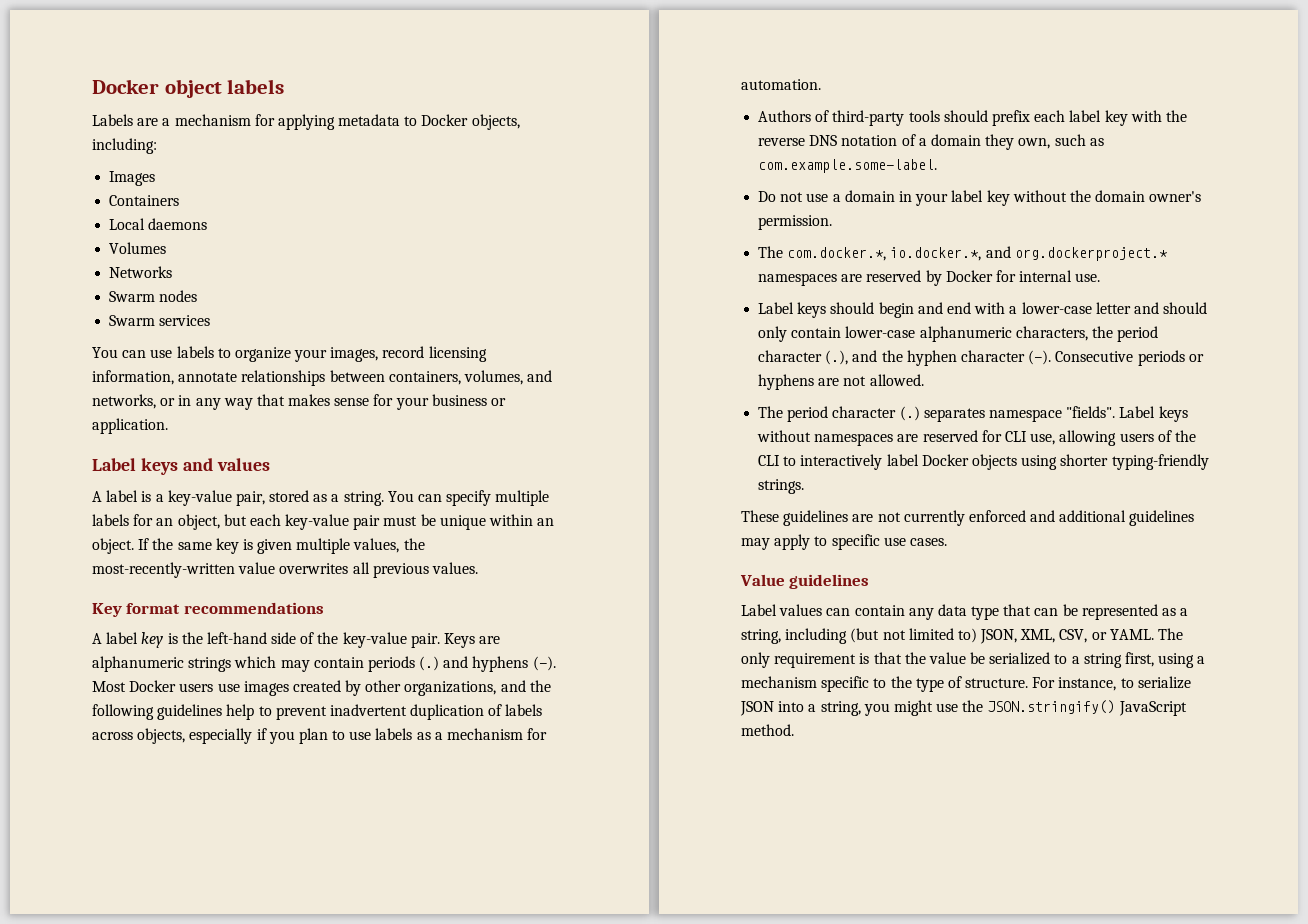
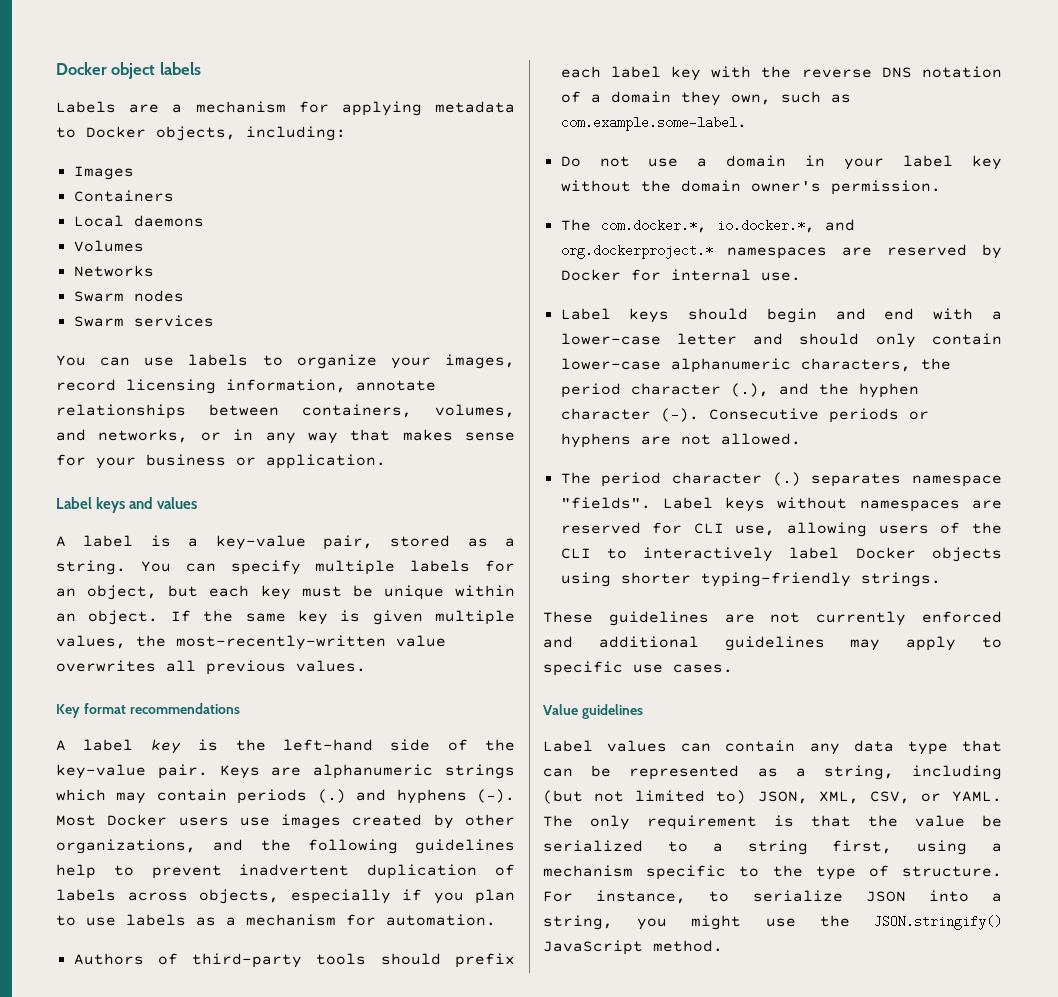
- You can specify multiple labels for an object, but each key-value pair must be unique within an object.
+ You can specify multiple labels for an object, but each key must be unique within an object.

